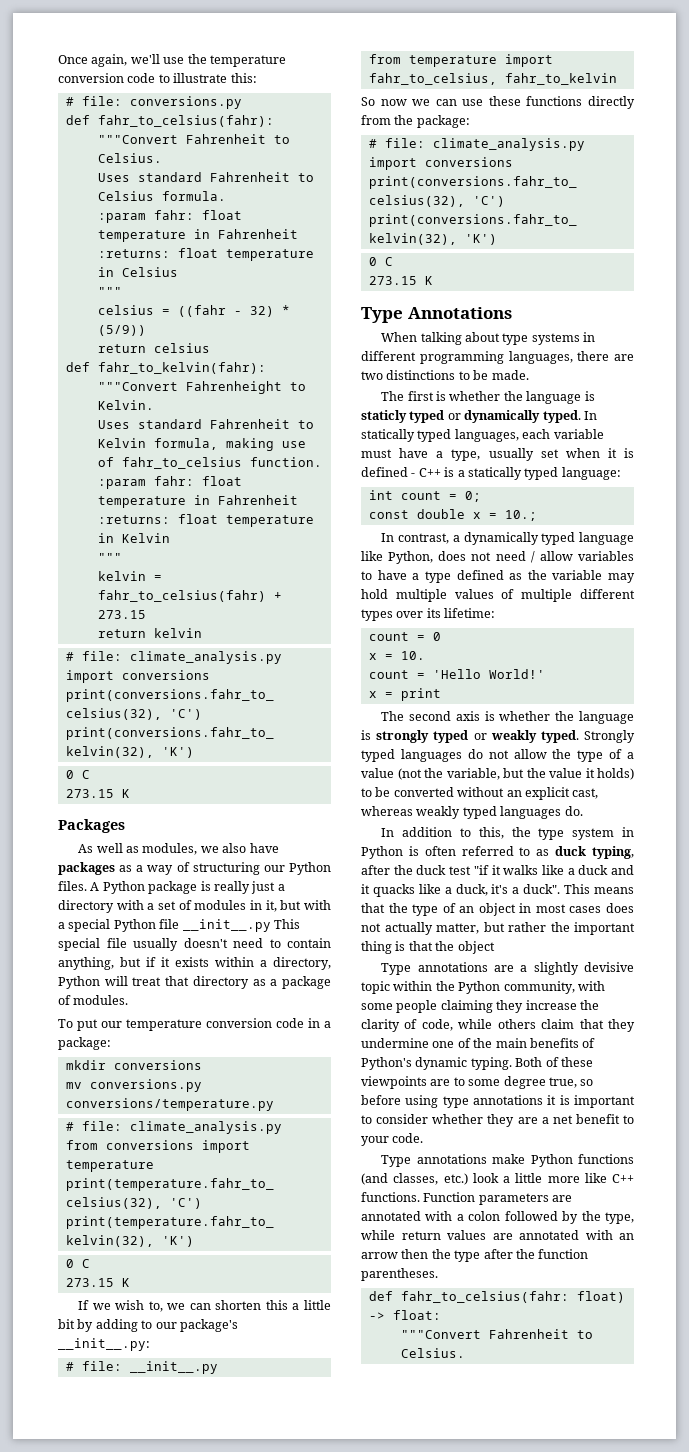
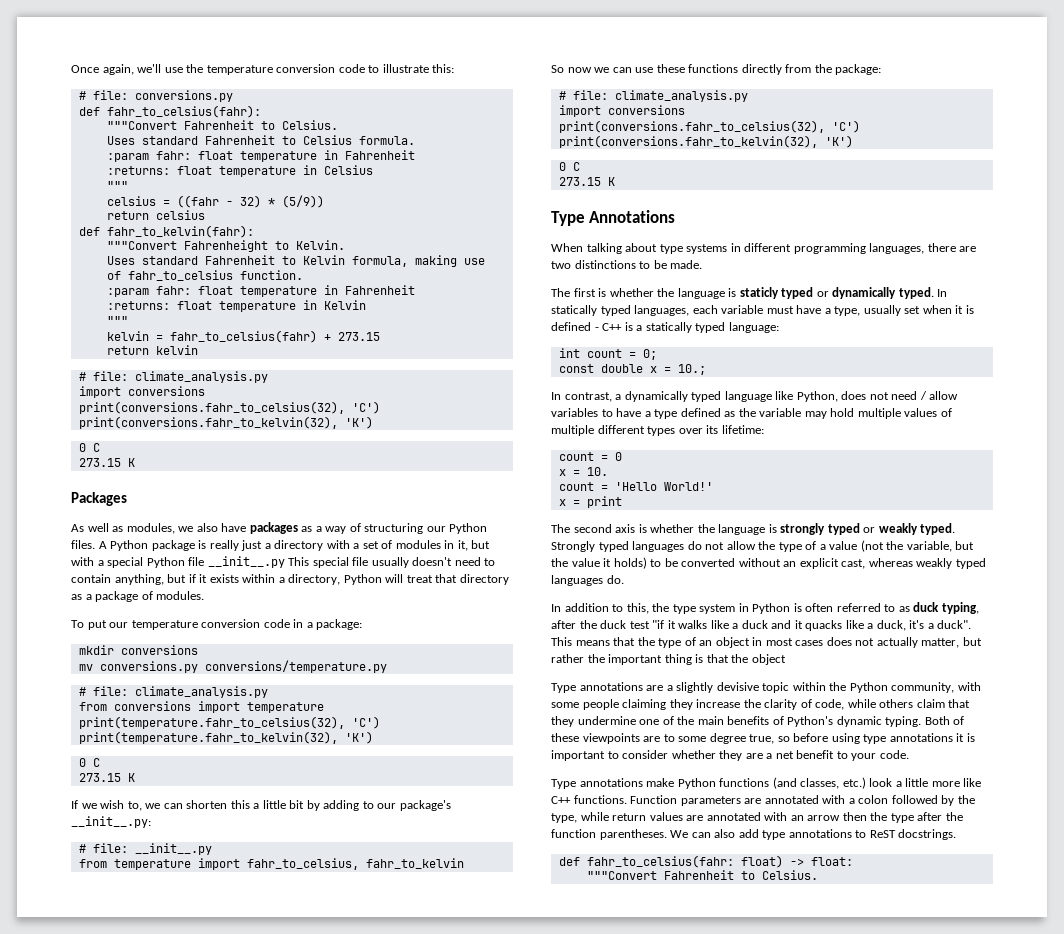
+ We can also add type annotations to ReST docstrings.

